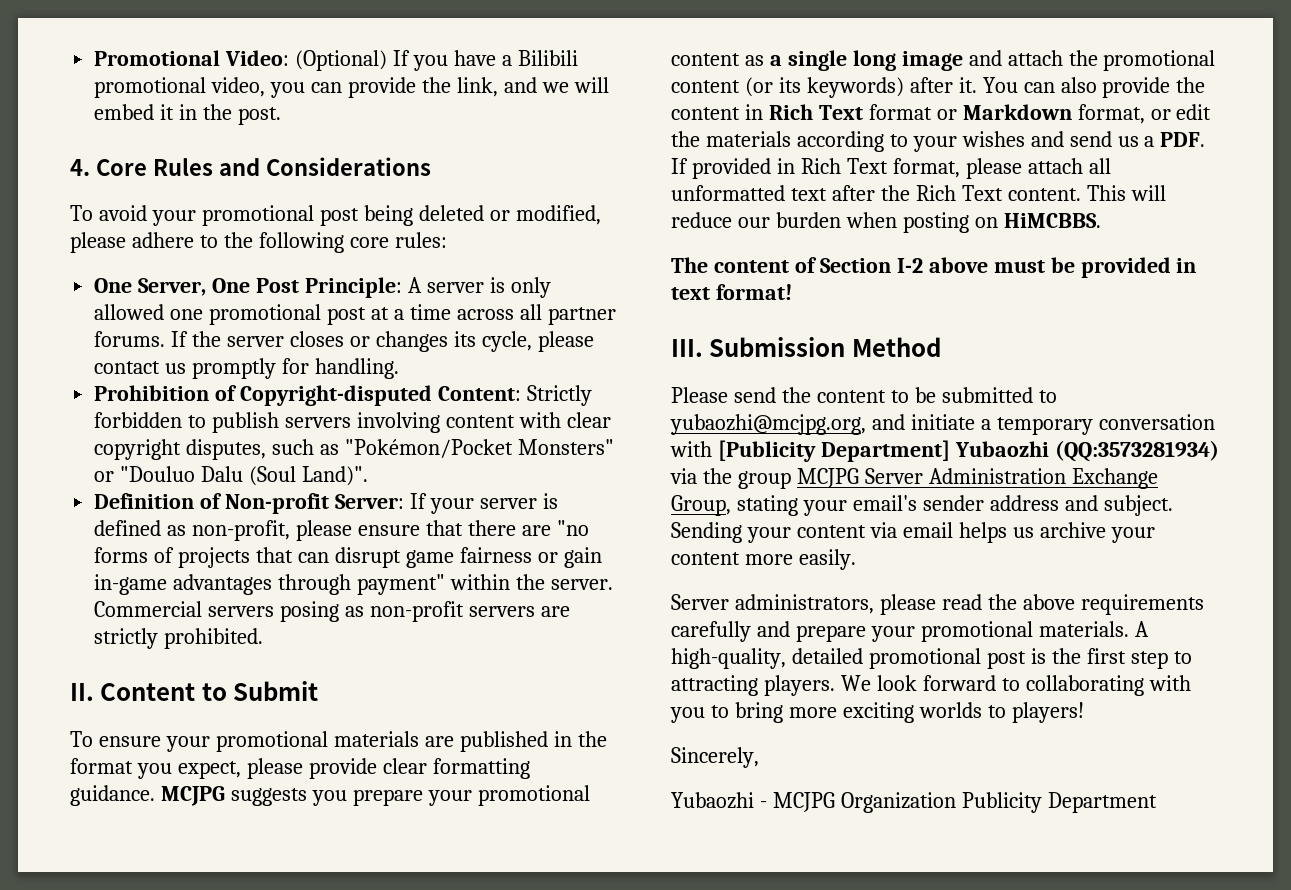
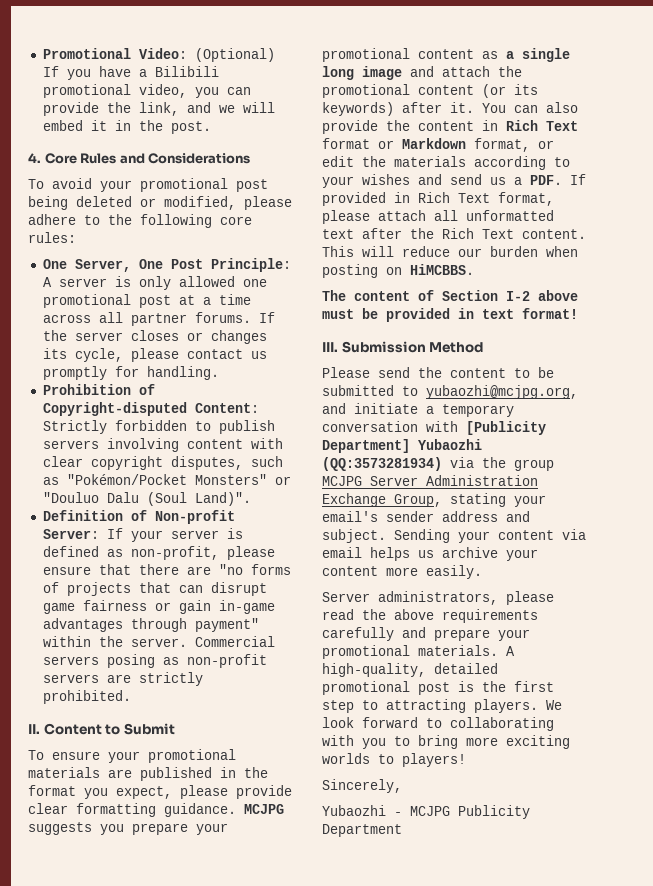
- Yubaozhi - MCJPG Organization Publicity Department
+ Yubaozhi - MCJPG Publicity Department

